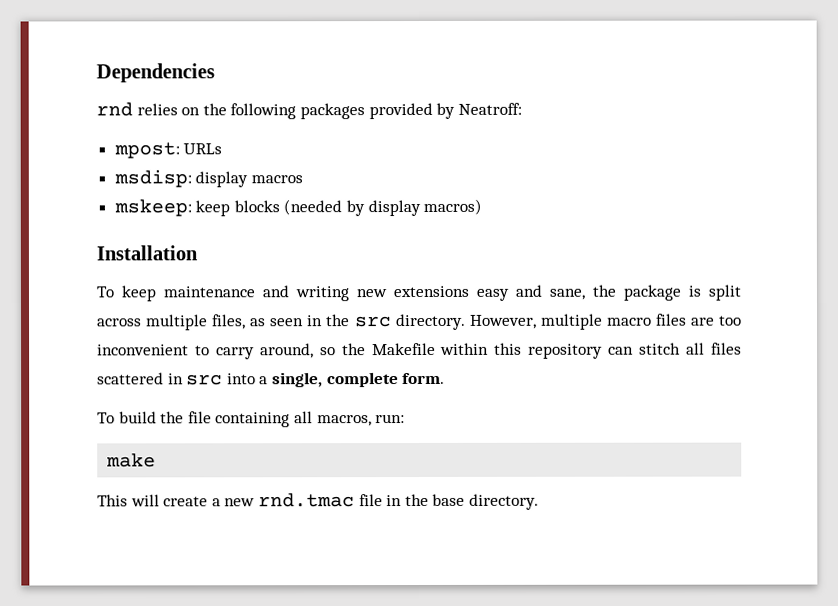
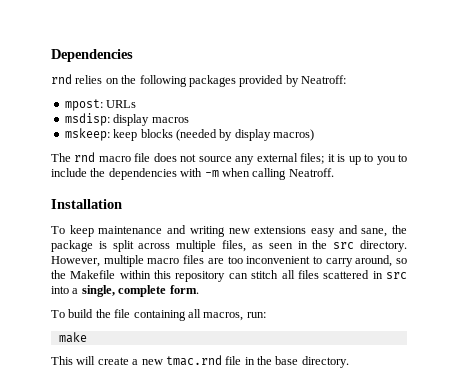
+ The rnd macro file does not source any external files; it is up to you to include the dependencies with -m when calling Neatroff.
- This will create a new rnd.tmac file in the base directory.
+ This will create a new tmac.rnd file in the base directory.

